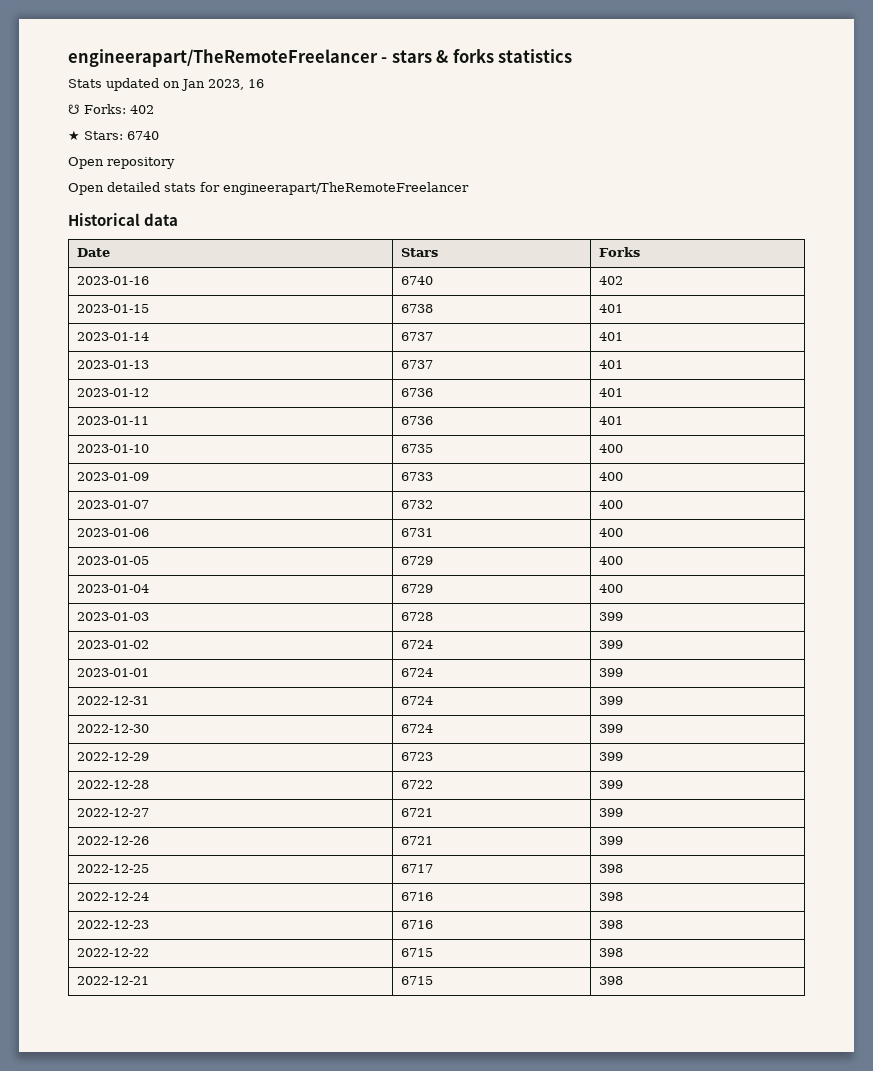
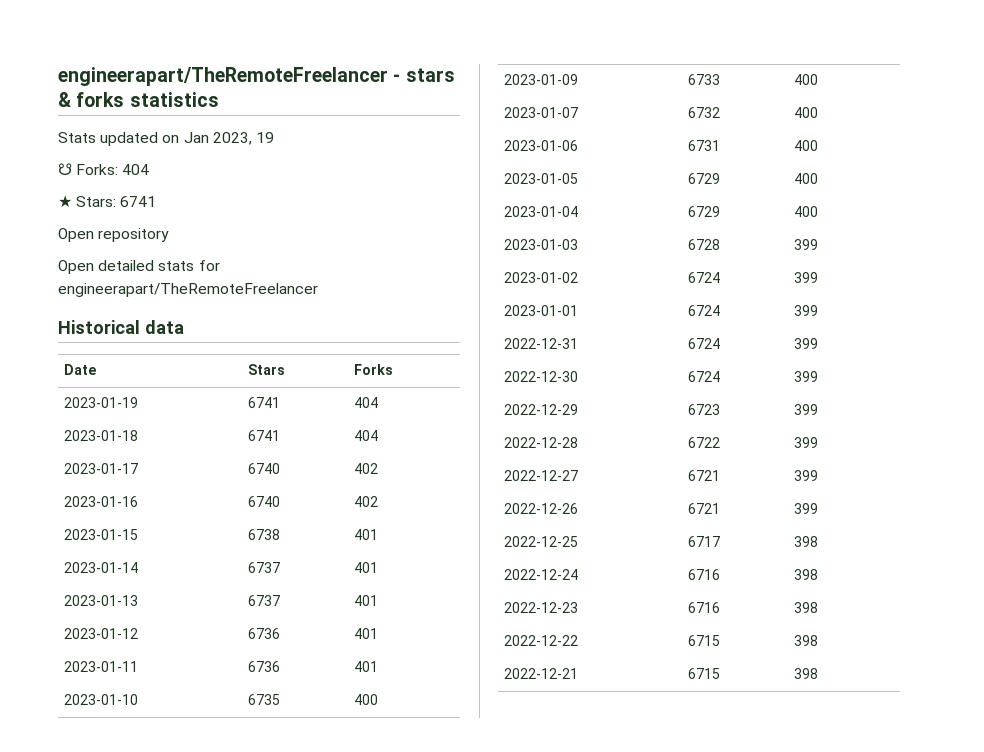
- Stats updated on Jan 2023, 16
+ Stats updated on Jan 2023, 19
- ☋ Forks: 402
+ ☋ Forks: 404
- ★ Stars: 6740
+ ★ Stars: 6741
+ 2023-01-19 | 6741 | 404
+ 2023-01-18 | 6741 | 404
+ 2023-01-17 | 6740 | 402

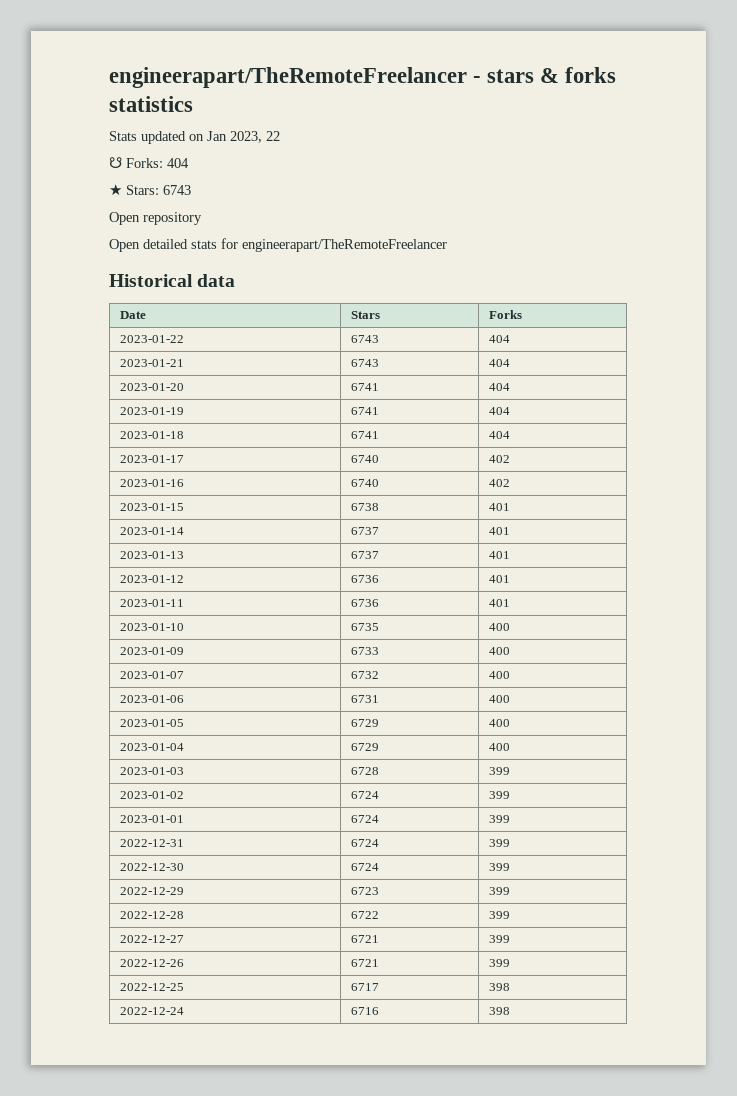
- Stats updated on Jan 2023, 19
+ Stats updated on Jan 2023, 22
- ★ Stars: 6741
+ ★ Stars: 6743
+ 2023-01-22 | 6743 | 404
+ 2023-01-21 | 6743 | 404
+ 2023-01-20 | 6741 | 404
- 2022-12-23 | 6716 | 398
- 2022-12-22 | 6715 | 398
- 2022-12-21 | 6715 | 398

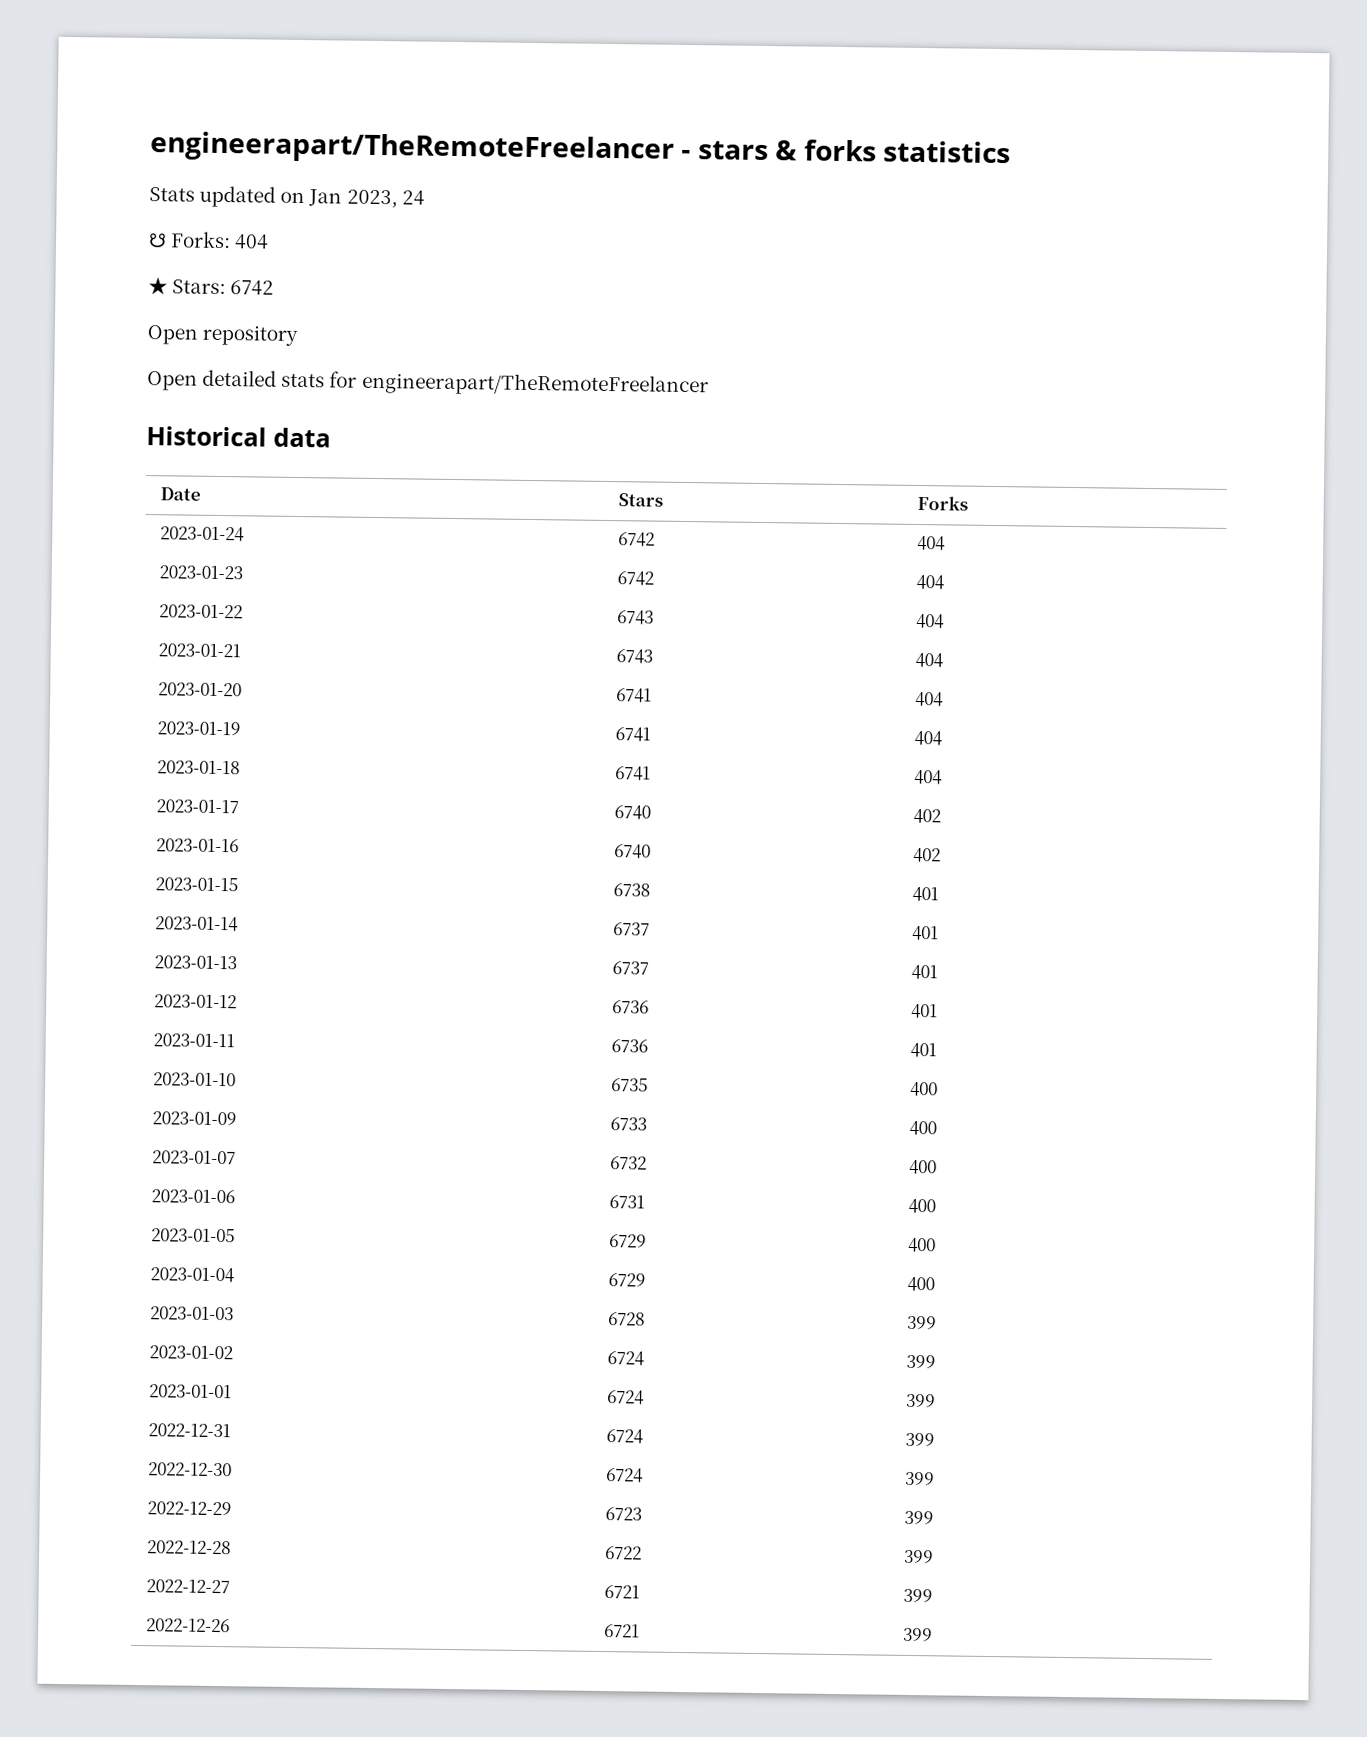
- Stats updated on Jan 2023, 22
+ Stats updated on Jan 2023, 24
- ★ Stars: 6743
+ ★ Stars: 6742
+ 2023-01-24 | 6742 | 404
+ 2023-01-23 | 6742 | 404
- 2022-12-25 | 6717 | 398
- 2022-12-24 | 6716 | 398

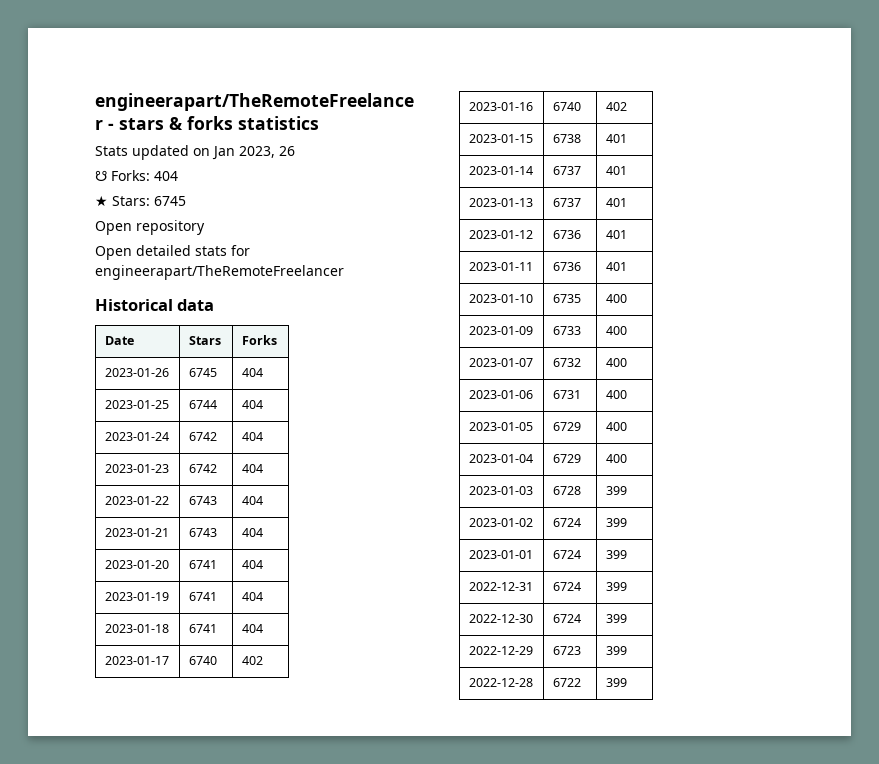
- Stats updated on Jan 2023, 24
+ Stats updated on Jan 2023, 26
- ★ Stars: 6742
+ ★ Stars: 6745
+ 2023-01-26 | 6745 | 404
+ 2023-01-25 | 6744 | 404
- 2022-12-27 | 6721 | 399
- 2022-12-26 | 6721 | 399

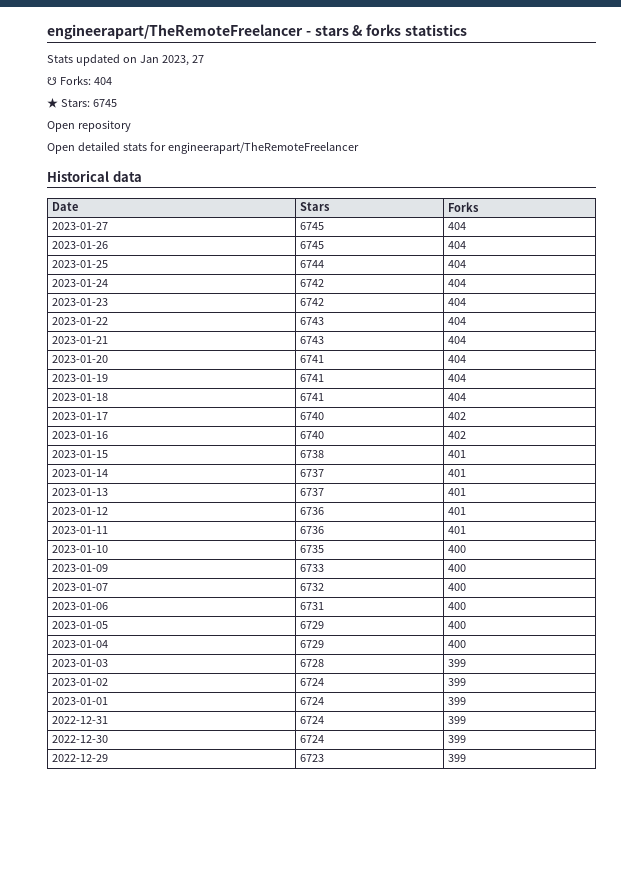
- Stats updated on Jan 2023, 26
+ Stats updated on Jan 2023, 27
+ 2023-01-27 | 6745 | 404
- 2022-12-28 | 6722 | 399

